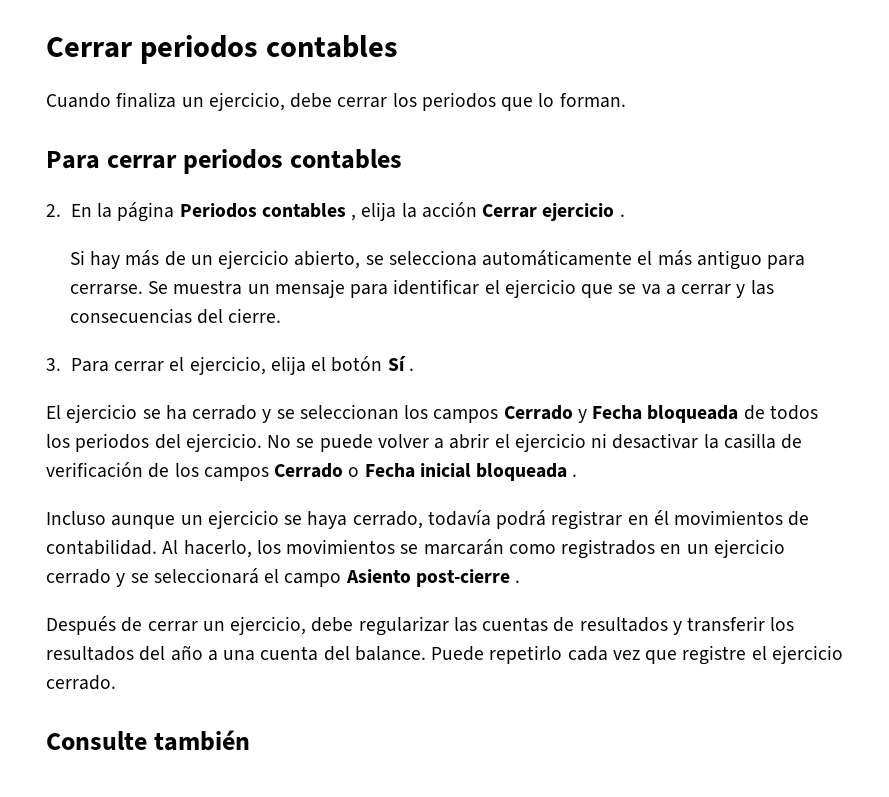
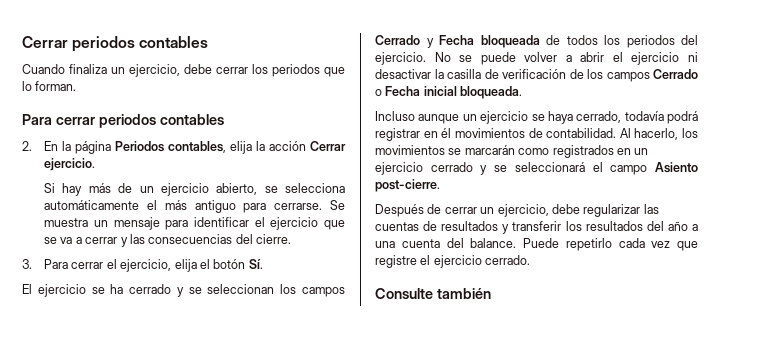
- 2. En la página Periodos contables , elija la acción Cerrar ejercicio .
+ 2. En la página Periodos contables, elija la acción Cerrar ejercicio.
- 3. Para cerrar el ejercicio, elija el botón Sí .
+ 3. Para cerrar el ejercicio, elija el botón Sí.
- No se puede volver a abrir el ejercicio ni desactivar la casilla de verificación de los campos Cerrado o Fecha inicial bloqueada .
+ No se puede volver a abrir el ejercicio ni desactivar la casilla de verificación de los campos Cerrado o Fecha inicial bloqueada.
- Al hacerlo, los movimientos se marcarán como registrados en un ejercicio cerrado y se seleccionará el campo Asiento post-cierre .
+ Al hacerlo, los movimientos se marcarán como registrados en un ejercicio cerrado y se seleccionará el campo Asiento post-cierre.

